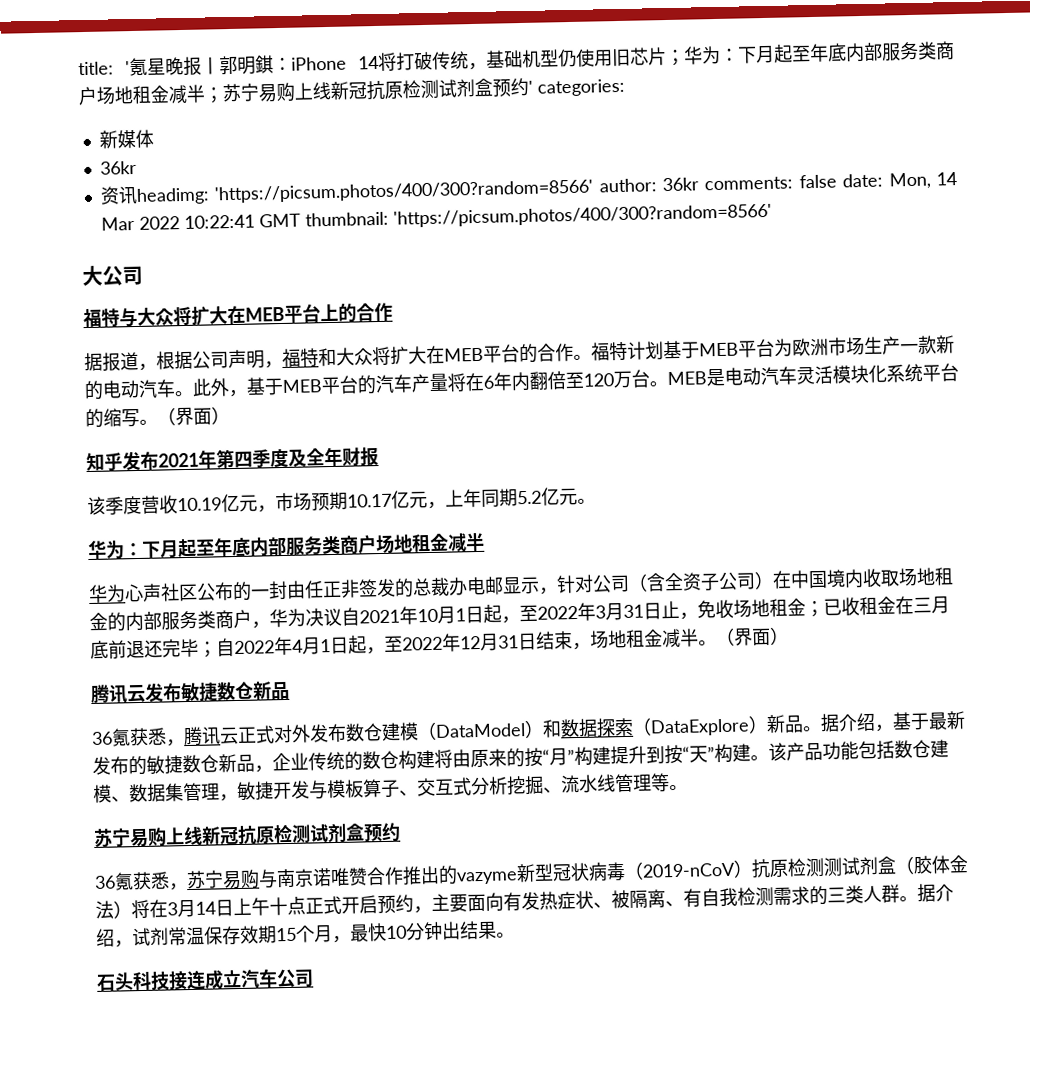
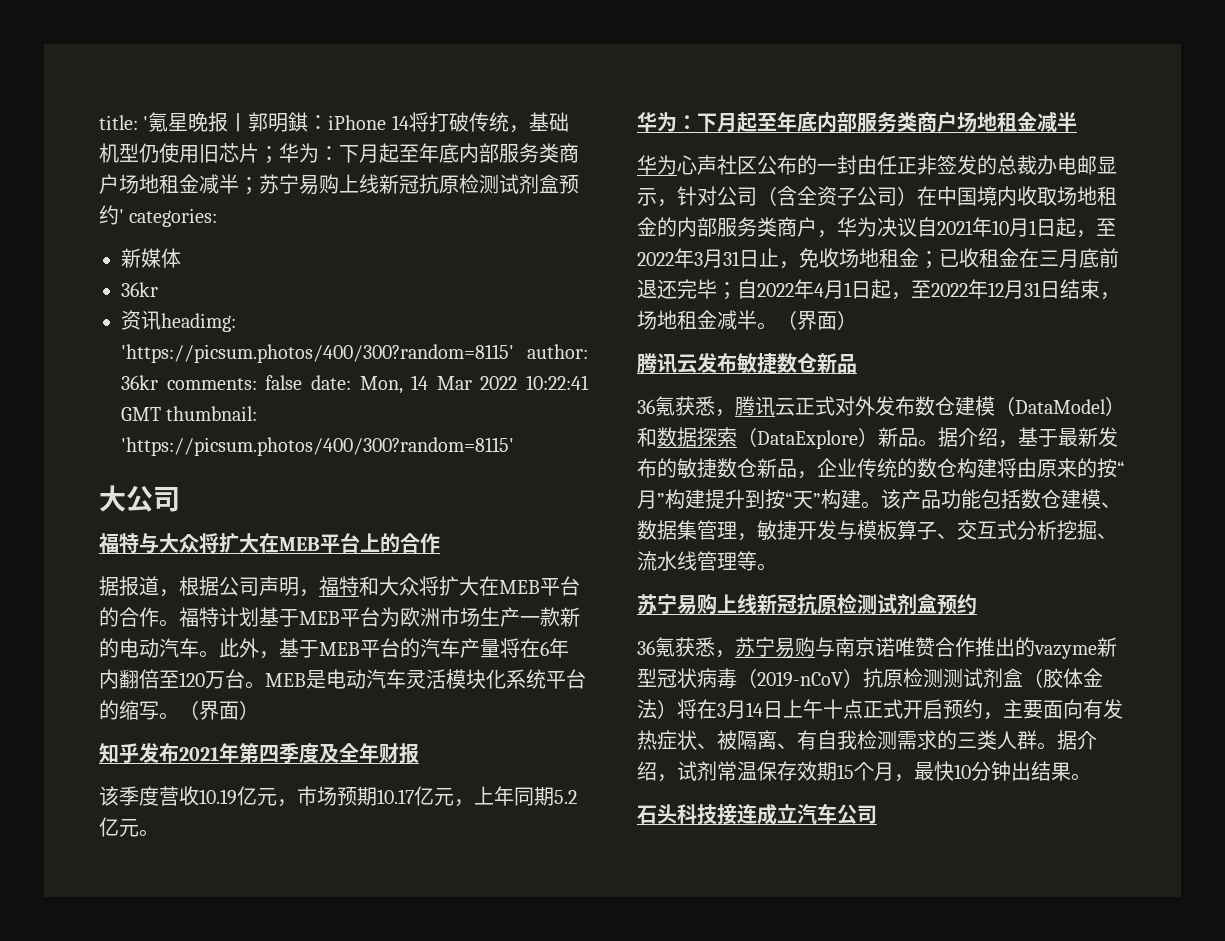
- 资讯headimg: 'https://picsum.photos/400/300?random=8566' author: 36kr comments: false date: Mon, 14 Mar 2022 10:22:41 GMT thumbnail: 'https://picsum.photos/400/300?random=8566'
+ 资讯headimg: 'https://picsum.photos/400/300?random=8115' author: 36kr comments: false date: Mon, 14 Mar 2022 10:22:41 GMT thumbnail: 'https://picsum.photos/400/300?random=8115'

